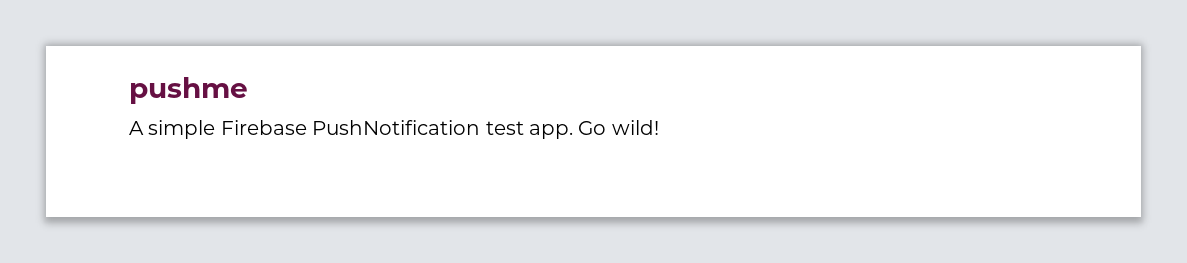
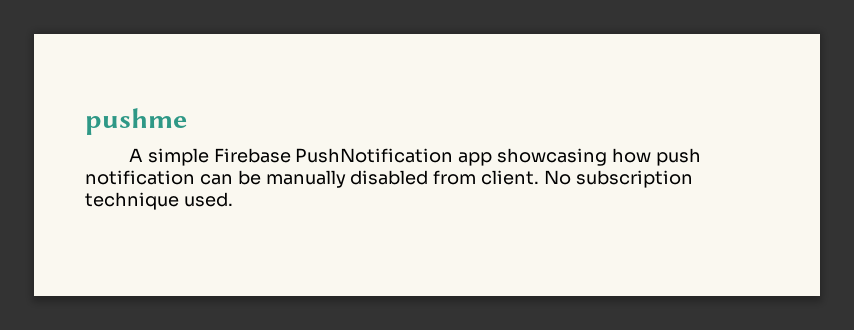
- A simple Firebase PushNotification test app. Go wild!
+ A simple Firebase PushNotification app showcasing how push notification can be manually disabled from client. No subscription technique used.

